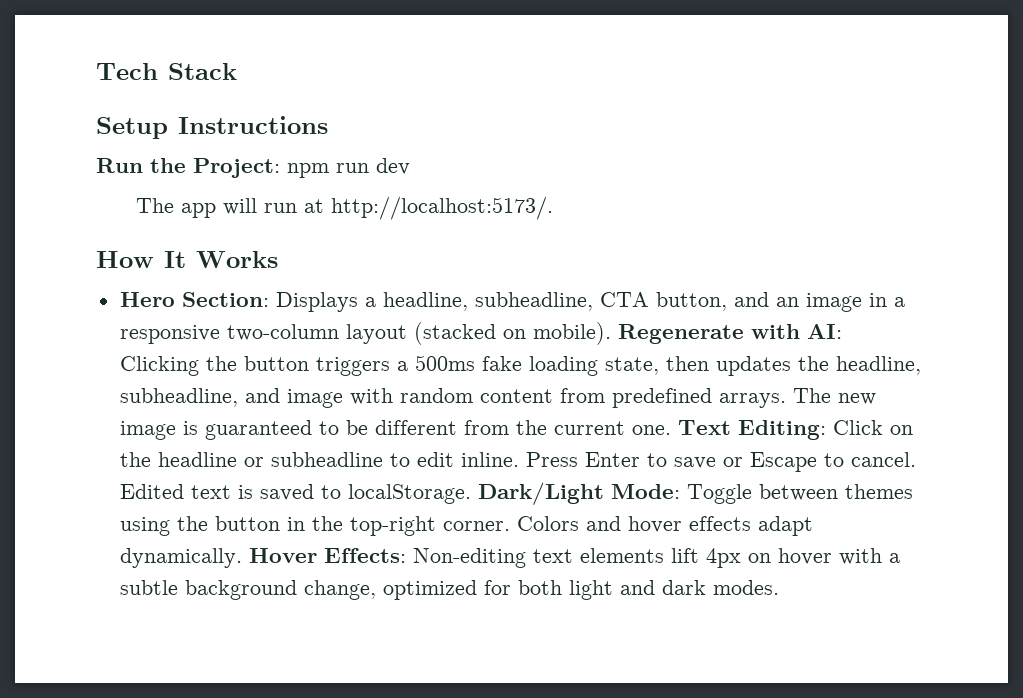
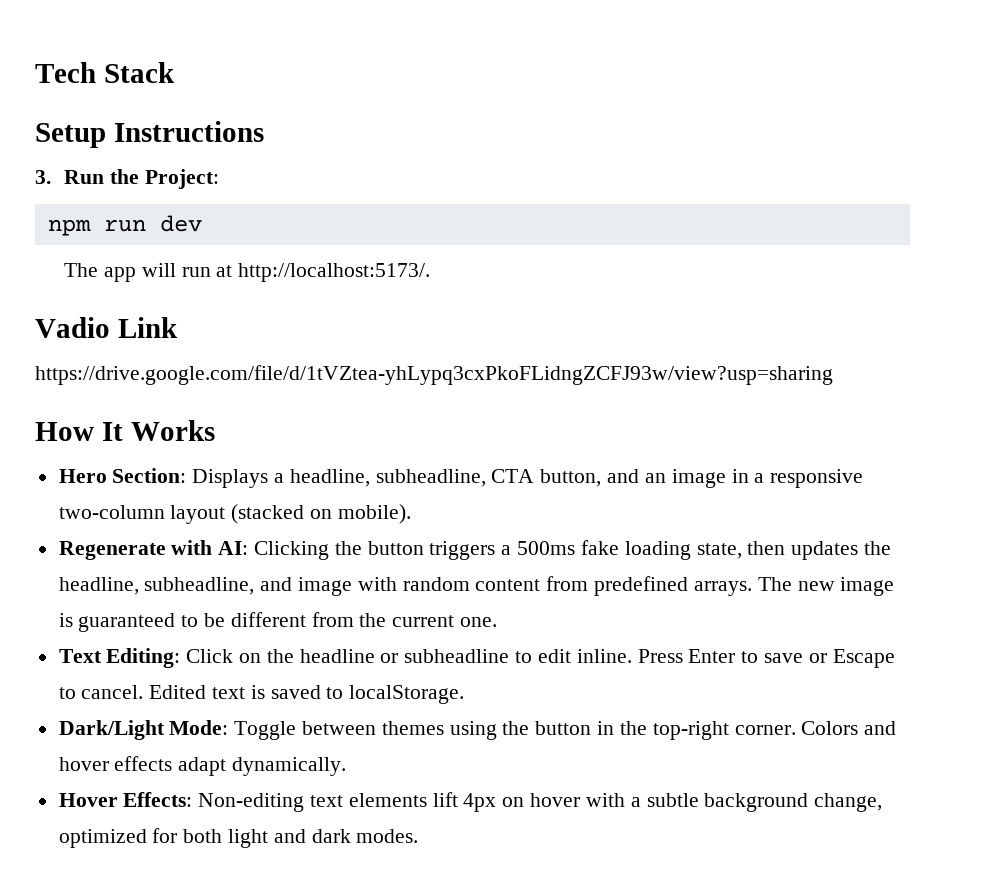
- Run the Project: npm run dev
+ 3. Run the Project:
+ npm run dev
+ Vadio Link
+ https://drive.google.com/file/d/1tVZtea-yhLypq3cxPkoFLidngZCFJ93w/view?usp=sharing
- Hero Section: Displays a headline, subheadline, CTA button, and an image in a responsive two-column layout (stacked on mobile). Regenerate with AI: Clicking the button triggers a 500ms fake loading state, then updates the headline, subheadline, and image with random content from predefined arrays.
+ Hero Section: Displays a headline, subheadline, CTA button, and an image in a responsive two-column layout (stacked on mobile).
+ Regenerate with AI: Clicking the button triggers a 500ms fake loading state, then updates the headline, subheadline, and image with random content from predefined arrays.
- The new image is guaranteed to be different from the current one. Text Editing: Click on the headline or subheadline to edit inline.
+ The new image is guaranteed to be different from the current one.
+ Text Editing: Click on the headline or subheadline to edit inline.
- Edited text is saved to localStorage. Dark/Light Mode: Toggle between themes using the button in the top-right corner.
+ Edited text is saved to localStorage.
+ Dark/Light Mode: Toggle between themes using the button in the top-right corner.
- Colors and hover effects adapt dynamically. Hover Effects: Non-editing text elements lift 4px on hover with a subtle background change, optimized for both light and dark modes.
+ Colors and hover effects adapt dynamically.
+ Hover Effects: Non-editing text elements lift 4px on hover with a subtle background change, optimized for both light and dark modes.

